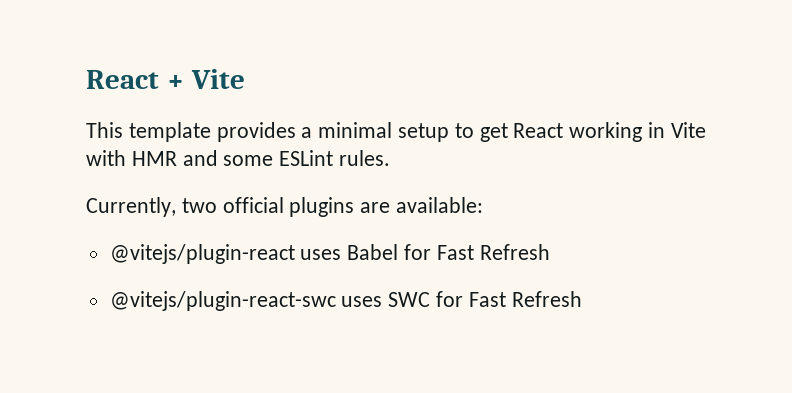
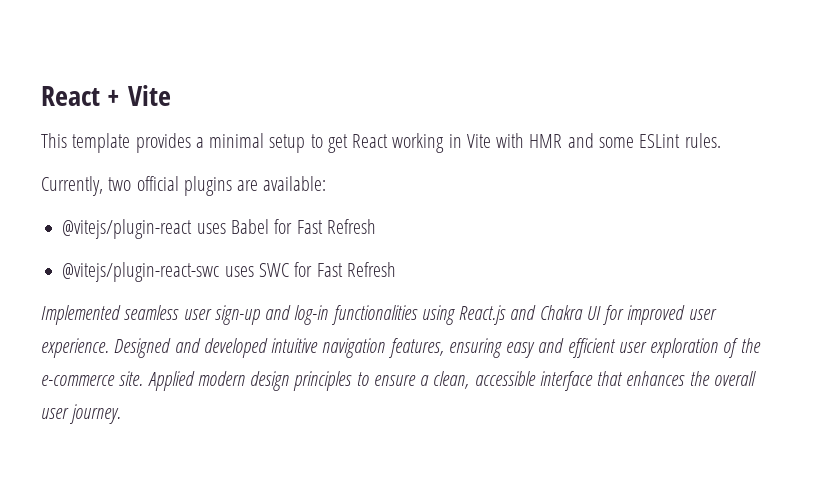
+ Implemented seamless user sign-up and log-in functionalities using React.js and Chakra UI for improved user experience. Designed and developed intuitive navigation features, ensuring easy and efficient user exploration of the e-commerce site. Applied modern design principles to ensure a clean, accessible interface that enhances the overall user journey.

